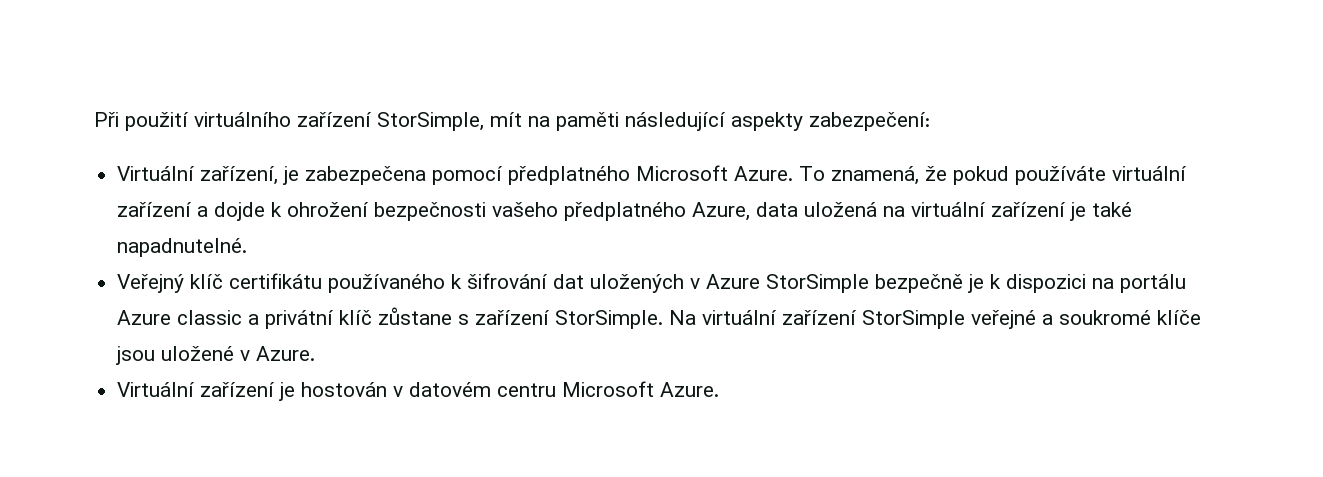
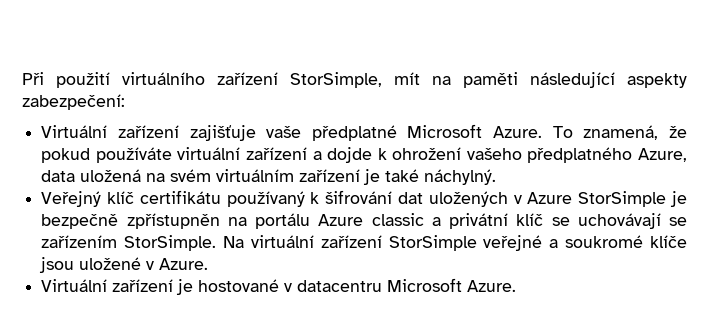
- Virtuální zařízení, je zabezpečena pomocí předplatného Microsoft Azure.
+ Virtuální zařízení zajišťuje vaše předplatné Microsoft Azure.
- To znamená, že pokud používáte virtuální zařízení a dojde k ohrožení bezpečnosti vašeho předplatného Azure, data uložená na virtuální zařízení je také napadnutelné.
+ To znamená, že pokud používáte virtuální zařízení a dojde k ohrožení vašeho předplatného Azure, data uložená na svém virtuálním zařízení je také náchylný.
- Veřejný klíč certifikátu používaného k šifrování dat uložených v Azure StorSimple bezpečně je k dispozici na portálu Azure classic a privátní klíč zůstane s zařízení StorSimple.
+ Veřejný klíč certifikátu používaný k šifrování dat uložených v Azure StorSimple je bezpečně zpřístupněn na portálu Azure classic a privátní klíč se uchovávají se zařízením StorSimple.
- Virtuální zařízení je hostován v datovém centru Microsoft Azure.
+ Virtuální zařízení je hostované v datacentru Microsoft Azure.

